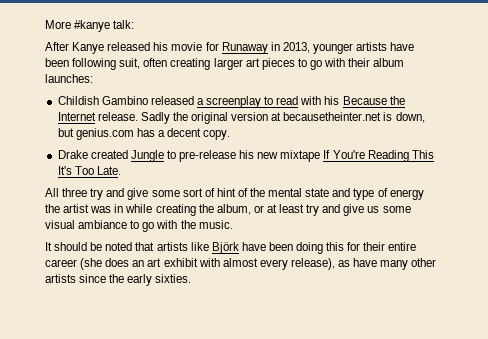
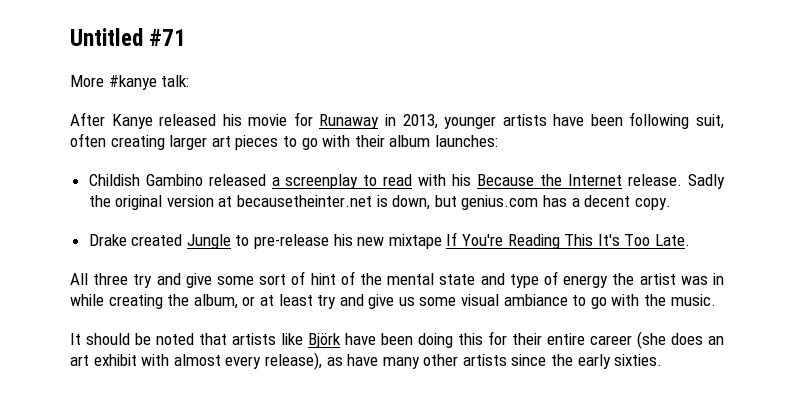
+ Untitled #71

